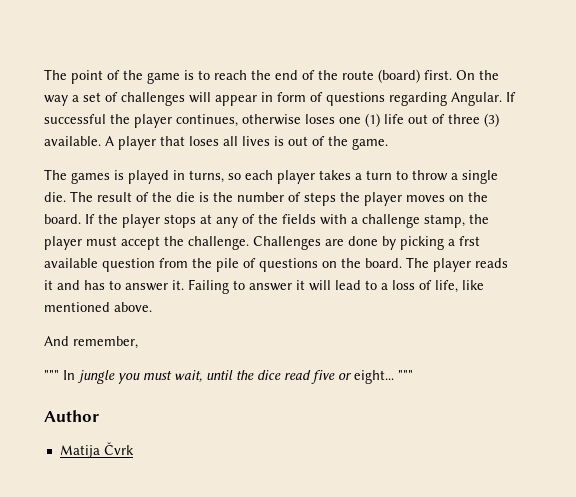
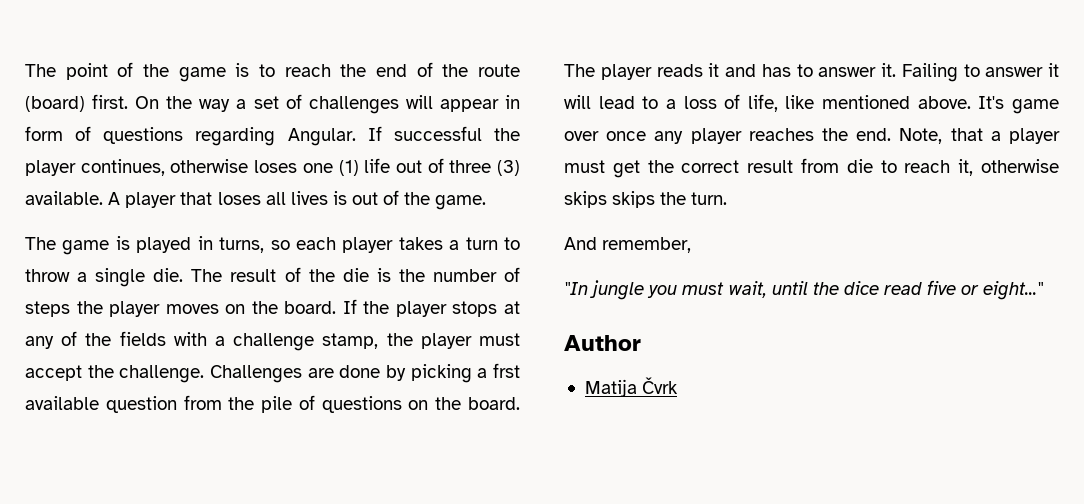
- The games is played in turns, so each player takes a turn to throw a single die.
+ The game is played in turns, so each player takes a turn to throw a single die.
+ It's game over once any player reaches the end. Note, that a player must get the correct result from die to reach it, otherwise skips skips the turn.
- """ In jungle you must wait, until the dice read five or eight... """
+ "In jungle you must wait, until the dice read five or eight..."

